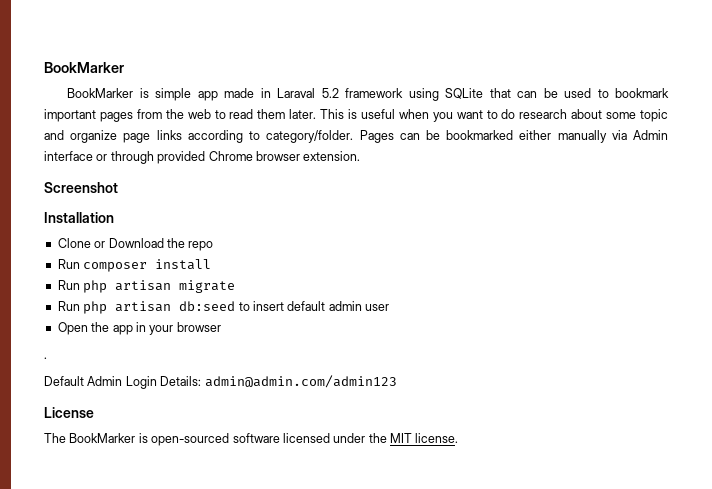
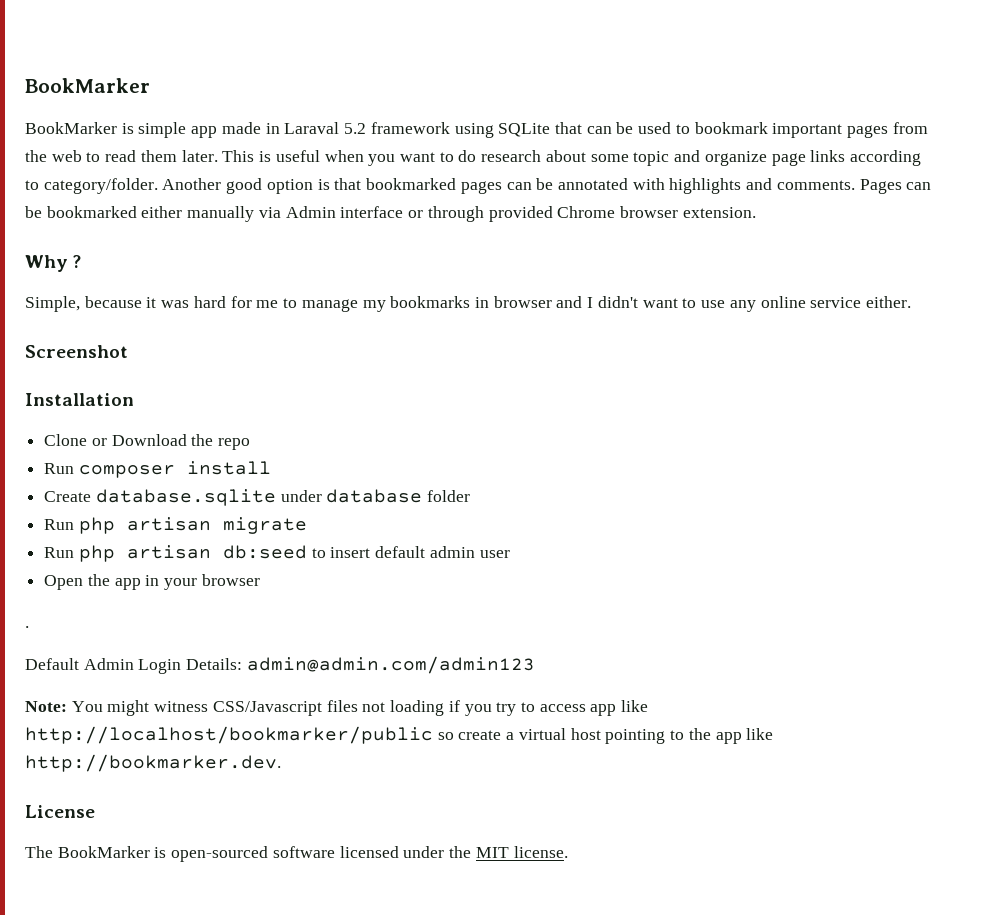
+ Another good option is that bookmarked pages can be annotated with highlights and comments.
+ Why ?
+ Simple, because it was hard for me to manage my bookmarks in browser and I didn't want to use any online service either.
+ Create database.sqlite under database folder
+ Note: You might witness CSS/Javascript files not loading if you try to access app like http://localhost/bookmarker/public so create a virtual host pointing to the app like http://bookmarker.dev.

